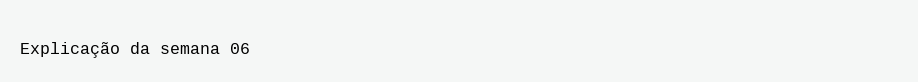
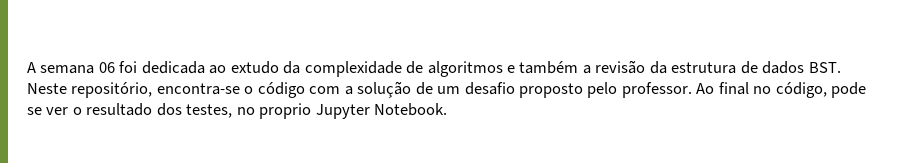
- Explicação da semana 06
+ A semana 06 foi dedicada ao extudo da complexidade de algoritmos e também a revisão da estrutura de dados BST. Neste repositório, encontra-se o código com a solução de um desafio proposto pelo professor. Ao final no código, pode se ver o resultado dos testes, no proprio Jupyter Notebook.

